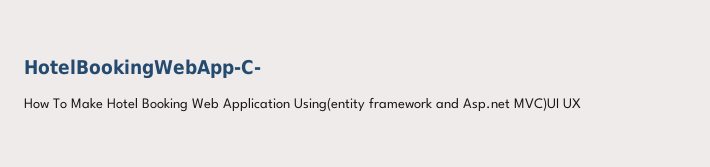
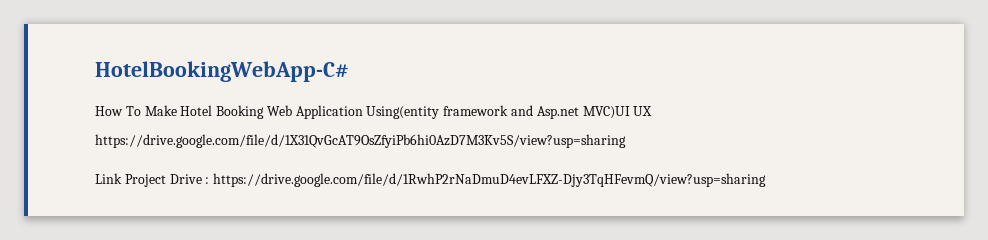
- HotelBookingWebApp-C-
+ HotelBookingWebApp-C#
+ https://drive.google.com/file/d/1X31QvGcAT9OsZfyiPb6hi0AzD7M3Kv5S/view?usp=sharing
+ Link Project Drive : https://drive.google.com/file/d/1RwhP2rNaDmuD4evLFXZ-Djy3TqHFevmQ/view?usp=sharing

